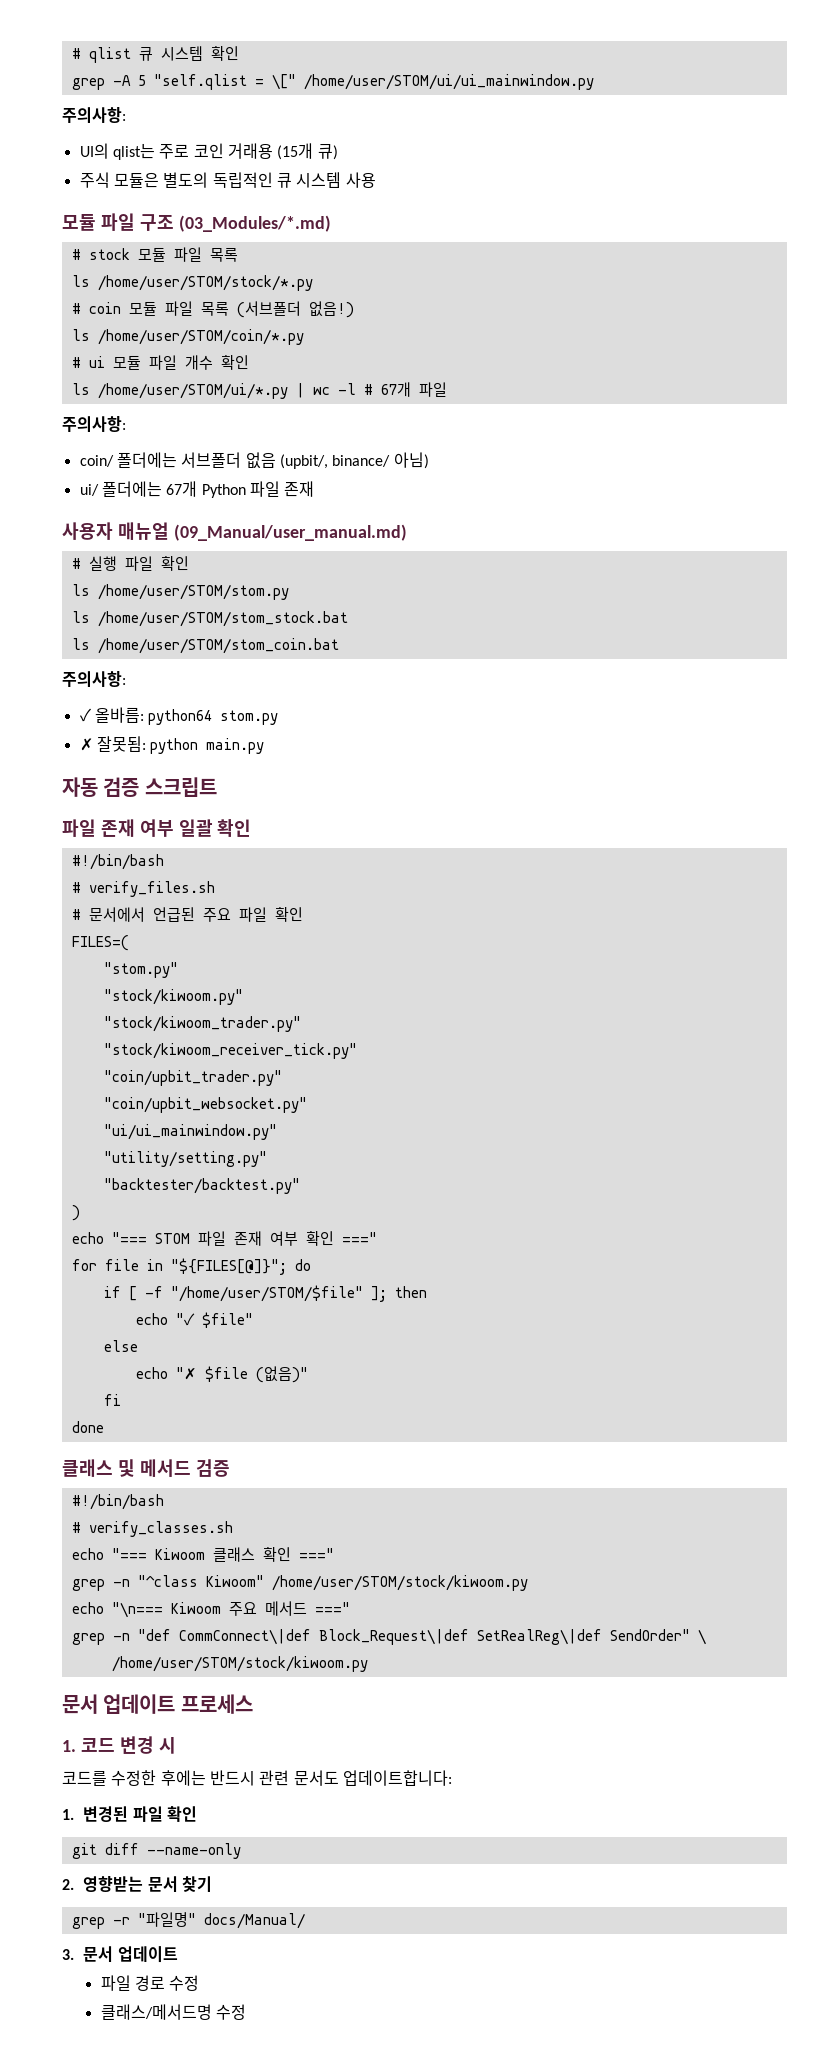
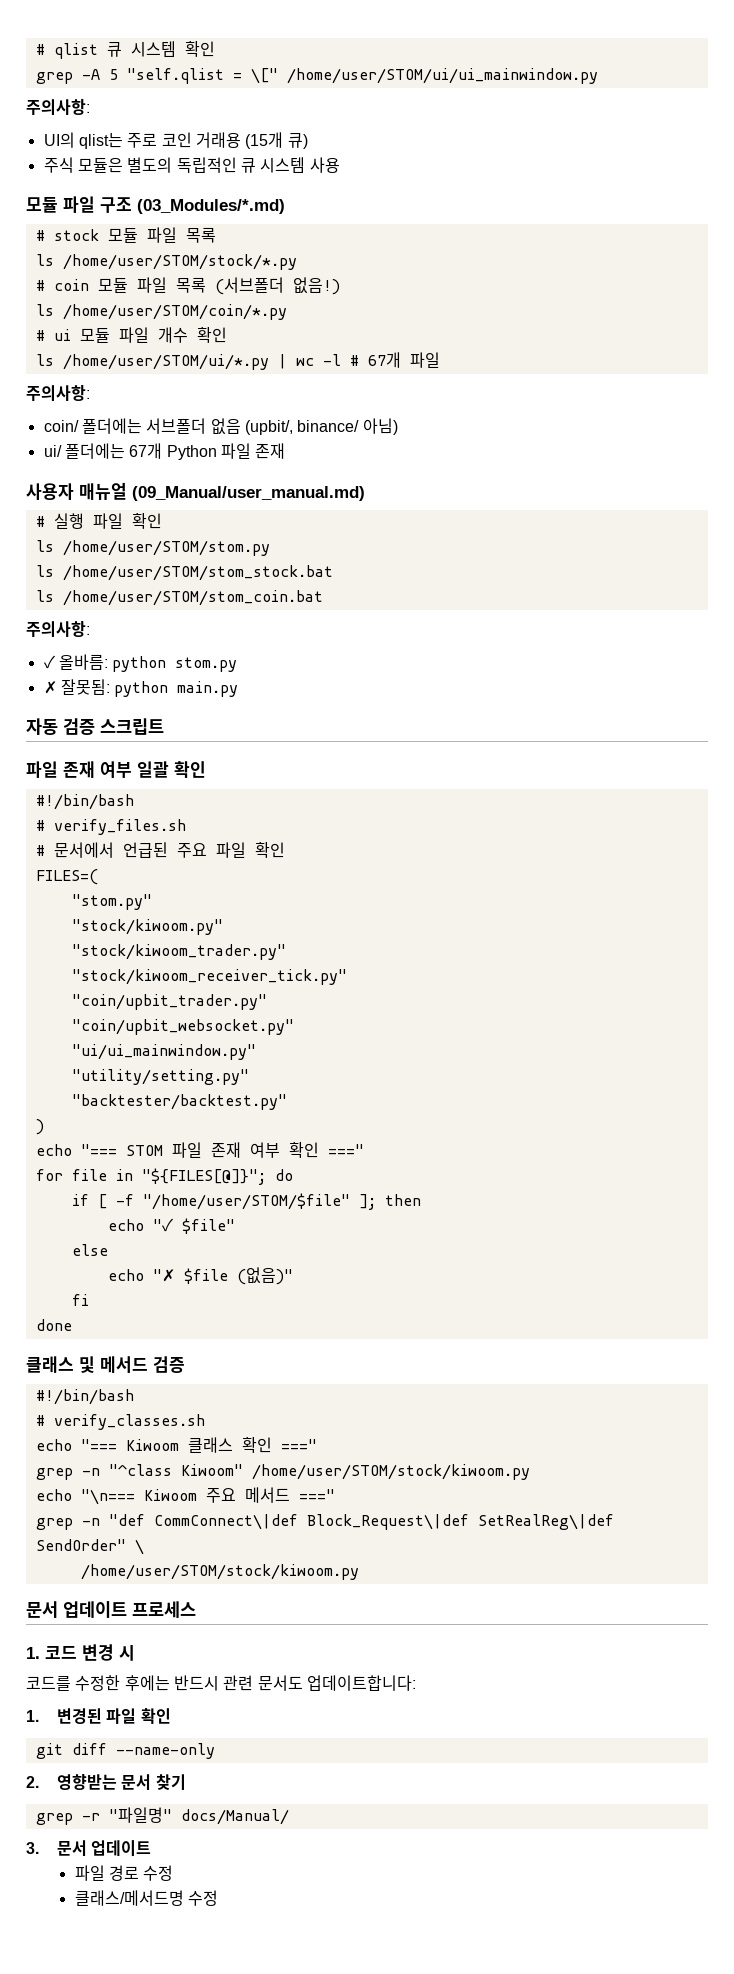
- ✓ 올바름: python64 stom.py
+ ✓ 올바름: python stom.py

